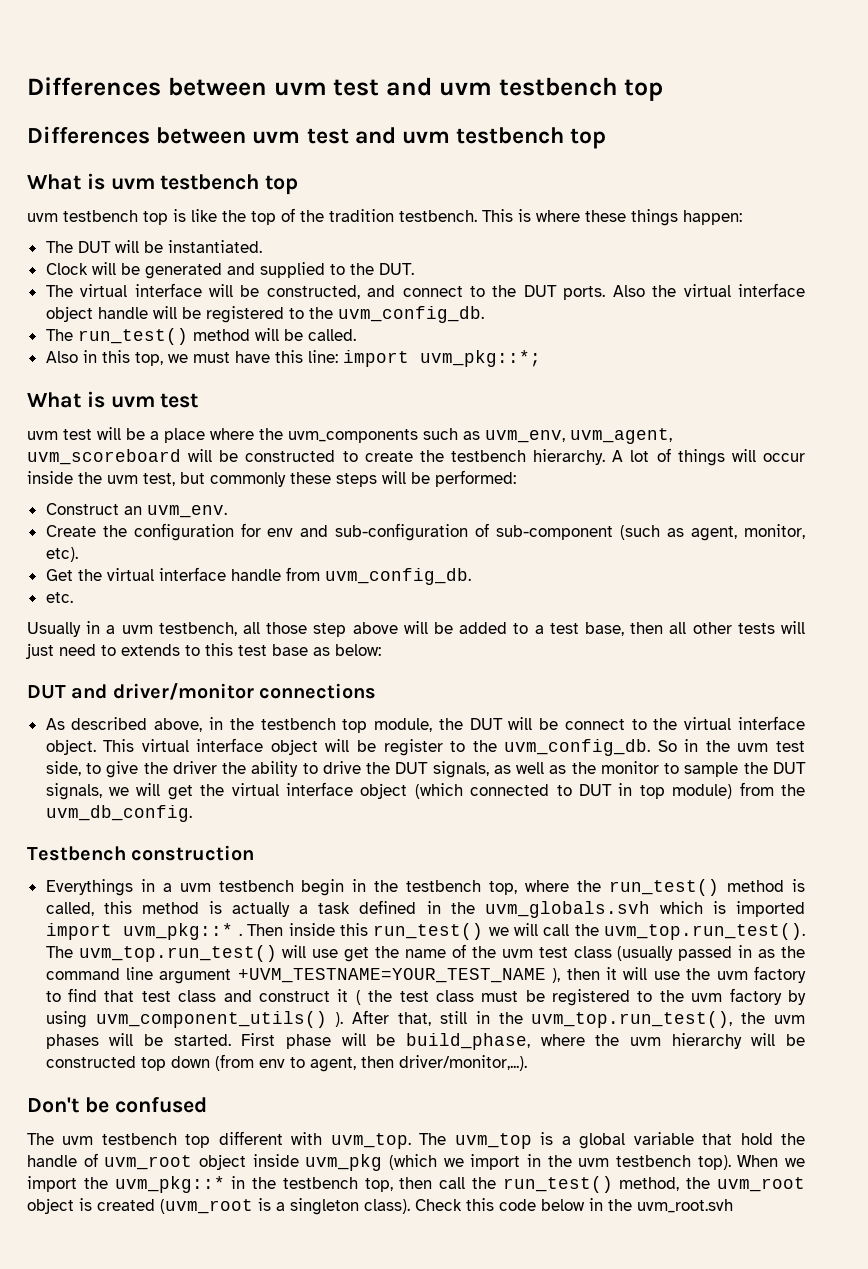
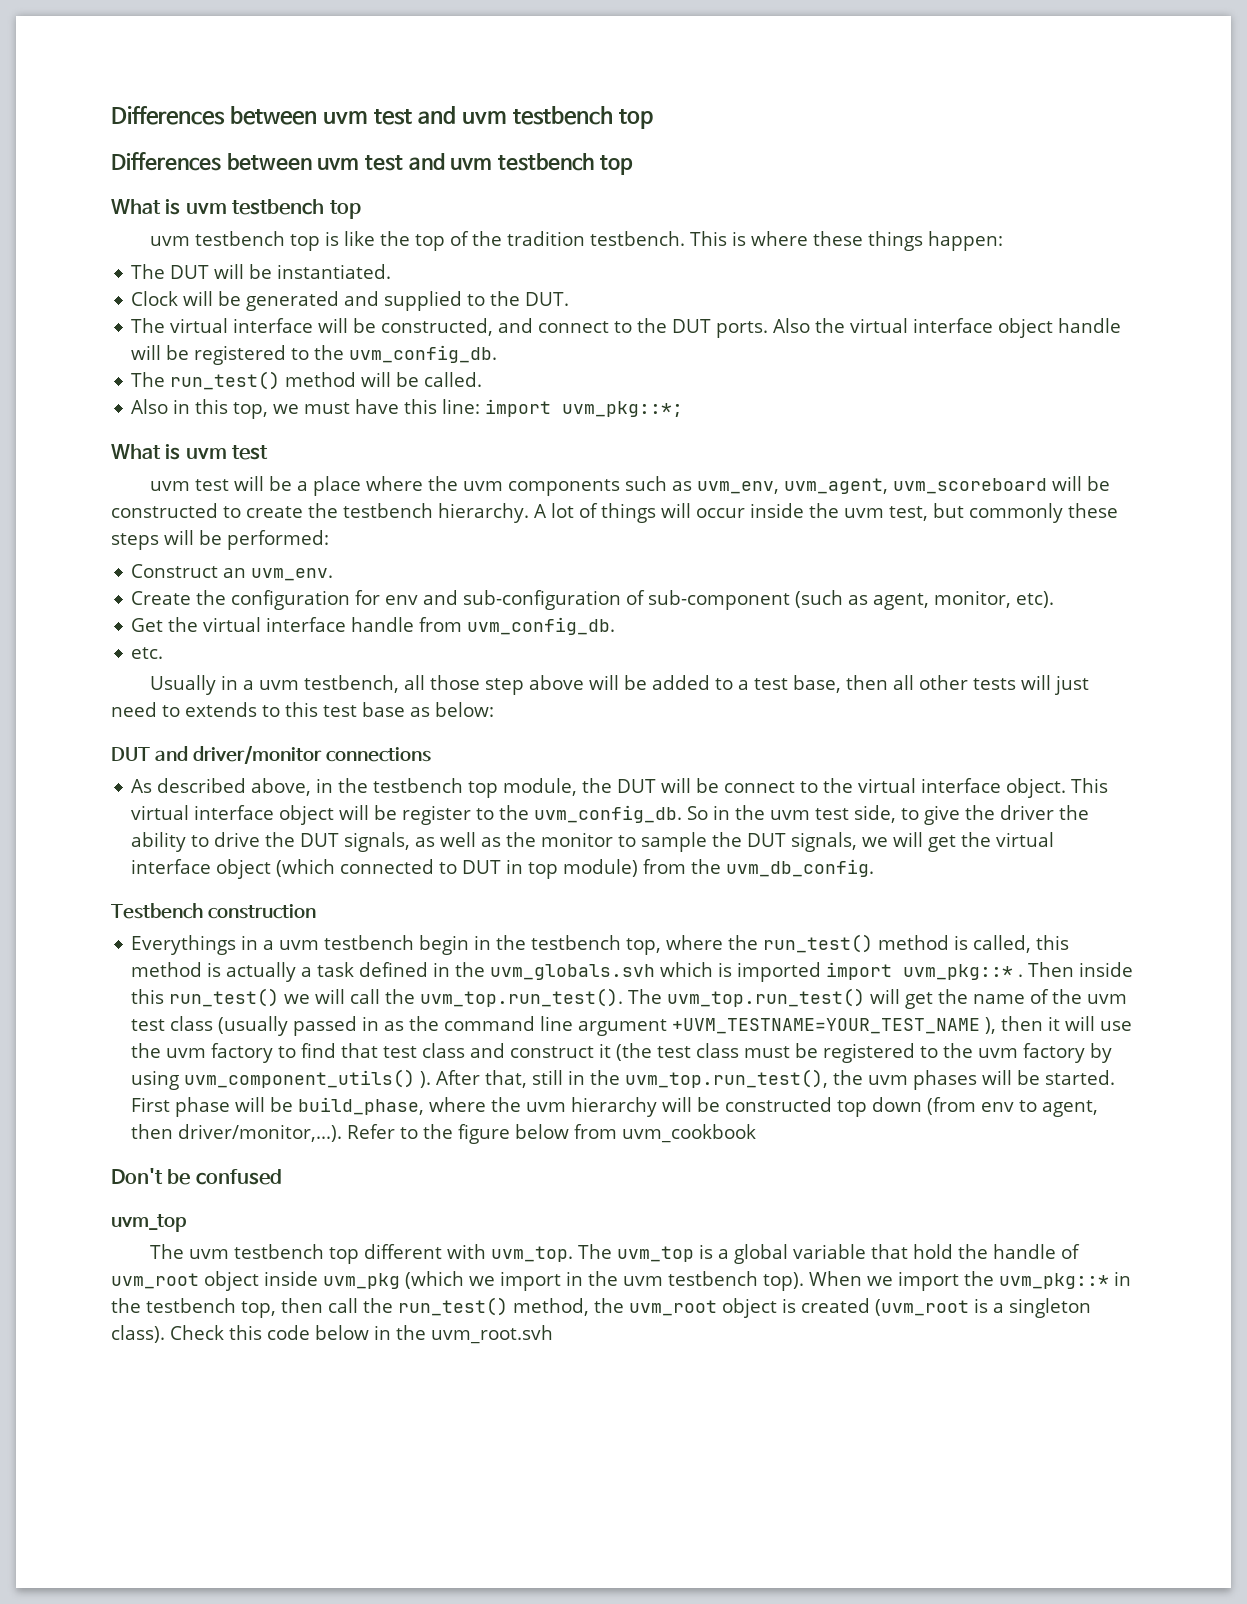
- uvm test will be a place where the uvm_components such as uvm_env, uvm_agent, uvm_scoreboard will be constructed to create the testbench hierarchy.
+ uvm test will be a place where the uvm components such as uvm_env, uvm_agent, uvm_scoreboard will be constructed to create the testbench hierarchy.
- Then inside this run_test() we will call the uvm_top.run_test(). The uvm_top.run_test() will use get the name of the uvm test class (usually passed in as the command line argument +UVM_TESTNAME=YOUR_TEST_NAME ), then it will use the uvm factory to find that test class and construct it ( the test class must be registered to the uvm factory by using uvm_component_utils() ).
+ Then inside this run_test() we will call the uvm_top.run_test(). The uvm_top.run_test() will get the name of the uvm test class (usually passed in as the command line argument +UVM_TESTNAME=YOUR_TEST_NAME ), then it will use the uvm factory to find that test class and construct it (the test class must be registered to the uvm factory by using uvm_component_utils() ).
- First phase will be build_phase, where the uvm hierarchy will be constructed top down (from env to agent, then driver/monitor,...).
+ First phase will be build_phase, where the uvm hierarchy will be constructed top down (from env to agent, then driver/monitor,...). Refer to the figure below from uvm_cookbook
  Don't be confused
+ uvm_top

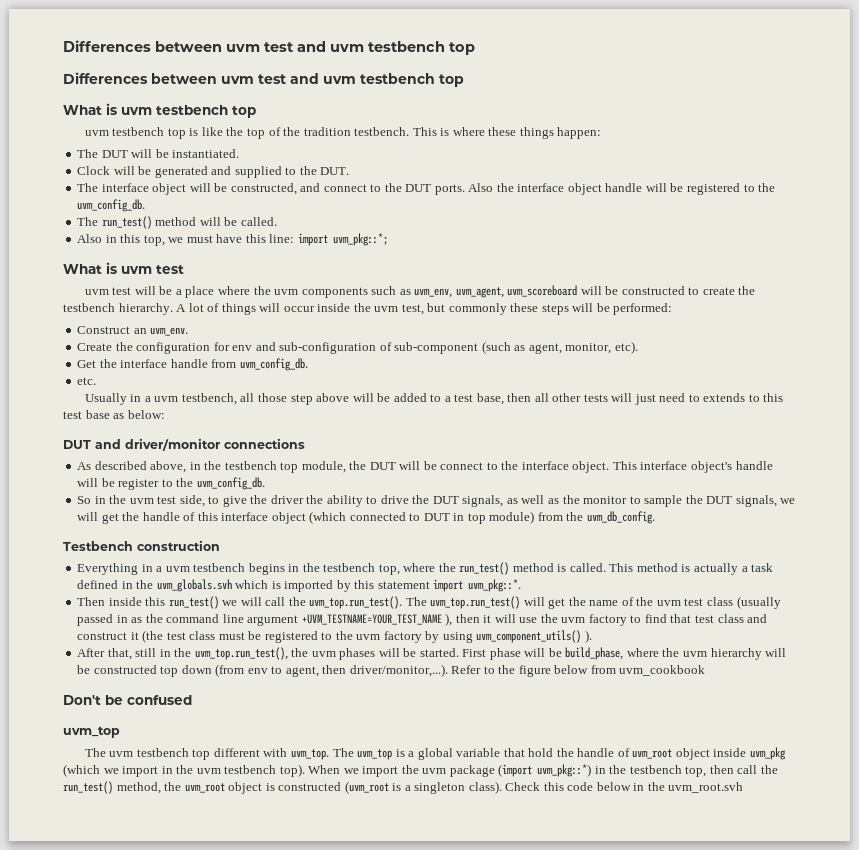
- The virtual interface will be constructed, and connect to the DUT ports.
+ The interface object will be constructed, and connect to the DUT ports.
- Also the virtual interface object handle will be registered to the uvm_config_db.
+ Also the interface object handle will be registered to the uvm_config_db.
- Get the virtual interface handle from uvm_config_db.
+ Get the interface handle from uvm_config_db.
- As described above, in the testbench top module, the DUT will be connect to the virtual interface object.
+ As described above, in the testbench top module, the DUT will be connect to the interface object.
- This virtual interface object will be register to the uvm_config_db. So in the uvm test side, to give the driver the ability to drive the DUT signals, as well as the monitor to sample the DUT signals, we will get the virtual interface object (which connected to DUT in top module) from the uvm_db_config.
+ This interface object's handle will be register to the uvm_config_db.
+ So in the uvm test side, to give the driver the ability to drive the DUT signals, as well as the monitor to sample the DUT signals, we will get the handle of this interface object (which connected to DUT in top module) from the uvm_db_config.
- Everythings in a uvm testbench begin in the testbench top, where the run_test() method is called, this method is actually a task defined in the uvm_globals.svh which is imported import uvm_pkg::* . Then inside this run_test() we will call the uvm_top.run_test(). The uvm_top.run_test() will get the name of the uvm test class (usually passed in as the command line argument +UVM_TESTNAME=YOUR_TEST_NAME ), then it will use the uvm factory to find that test class and construct it (the test class must be registered to the uvm factory by using uvm_component_utils() ). After that, still in the uvm_top.run_test(), the uvm phases will be started.
+ Everything in a uvm testbench begins in the testbench top, where the run_test() method is called. This method is actually a task defined in the uvm_globals.svh which is imported by this statement import uvm_pkg::*.
+ Then inside this run_test() we will call the uvm_top.run_test(). The uvm_top.run_test() will get the name of the uvm test class (usually passed in as the command line argument +UVM_TESTNAME=YOUR_TEST_NAME ), then it will use the uvm factory to find that test class and construct it (the test class must be registered to the uvm factory by using uvm_component_utils() ).
+ After that, still in the uvm_top.run_test(), the uvm phases will be started.
- When we import the uvm_pkg::* in the testbench top, then call the run_test() method, the uvm_root object is created (uvm_root is a singleton class).
+ When we import the uvm package (import uvm_pkg::*) in the testbench top, then call the run_test() method, the uvm_root object is constructed (uvm_root is a singleton class).

